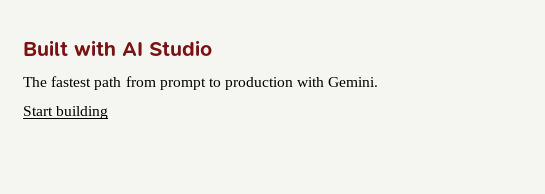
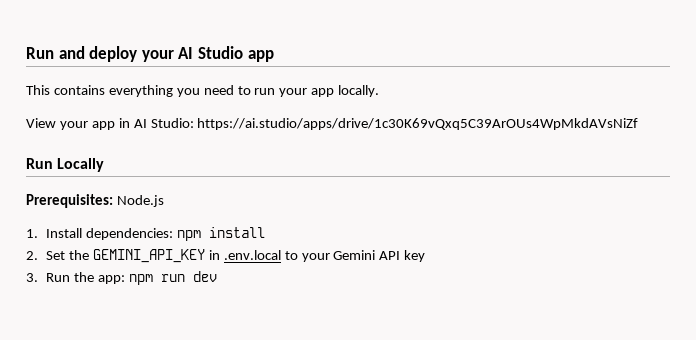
- Built with AI Studio
- The fastest path from prompt to production with Gemini.
- Start building
+ Run and deploy your AI Studio app
+ This contains everything you need to run your app locally.
+ View your app in AI Studio: https://ai.studio/apps/drive/1c30K69vQxq5C39ArOUs4WpMkdAVsNiZf
+ Run Locally
+ Prerequisites: Node.js
+ 1. Install dependencies: npm install
+ 2. Set the GEMINI_API_KEY in .env.local to your Gemini API key
+ 3. Run the app: npm run dev

